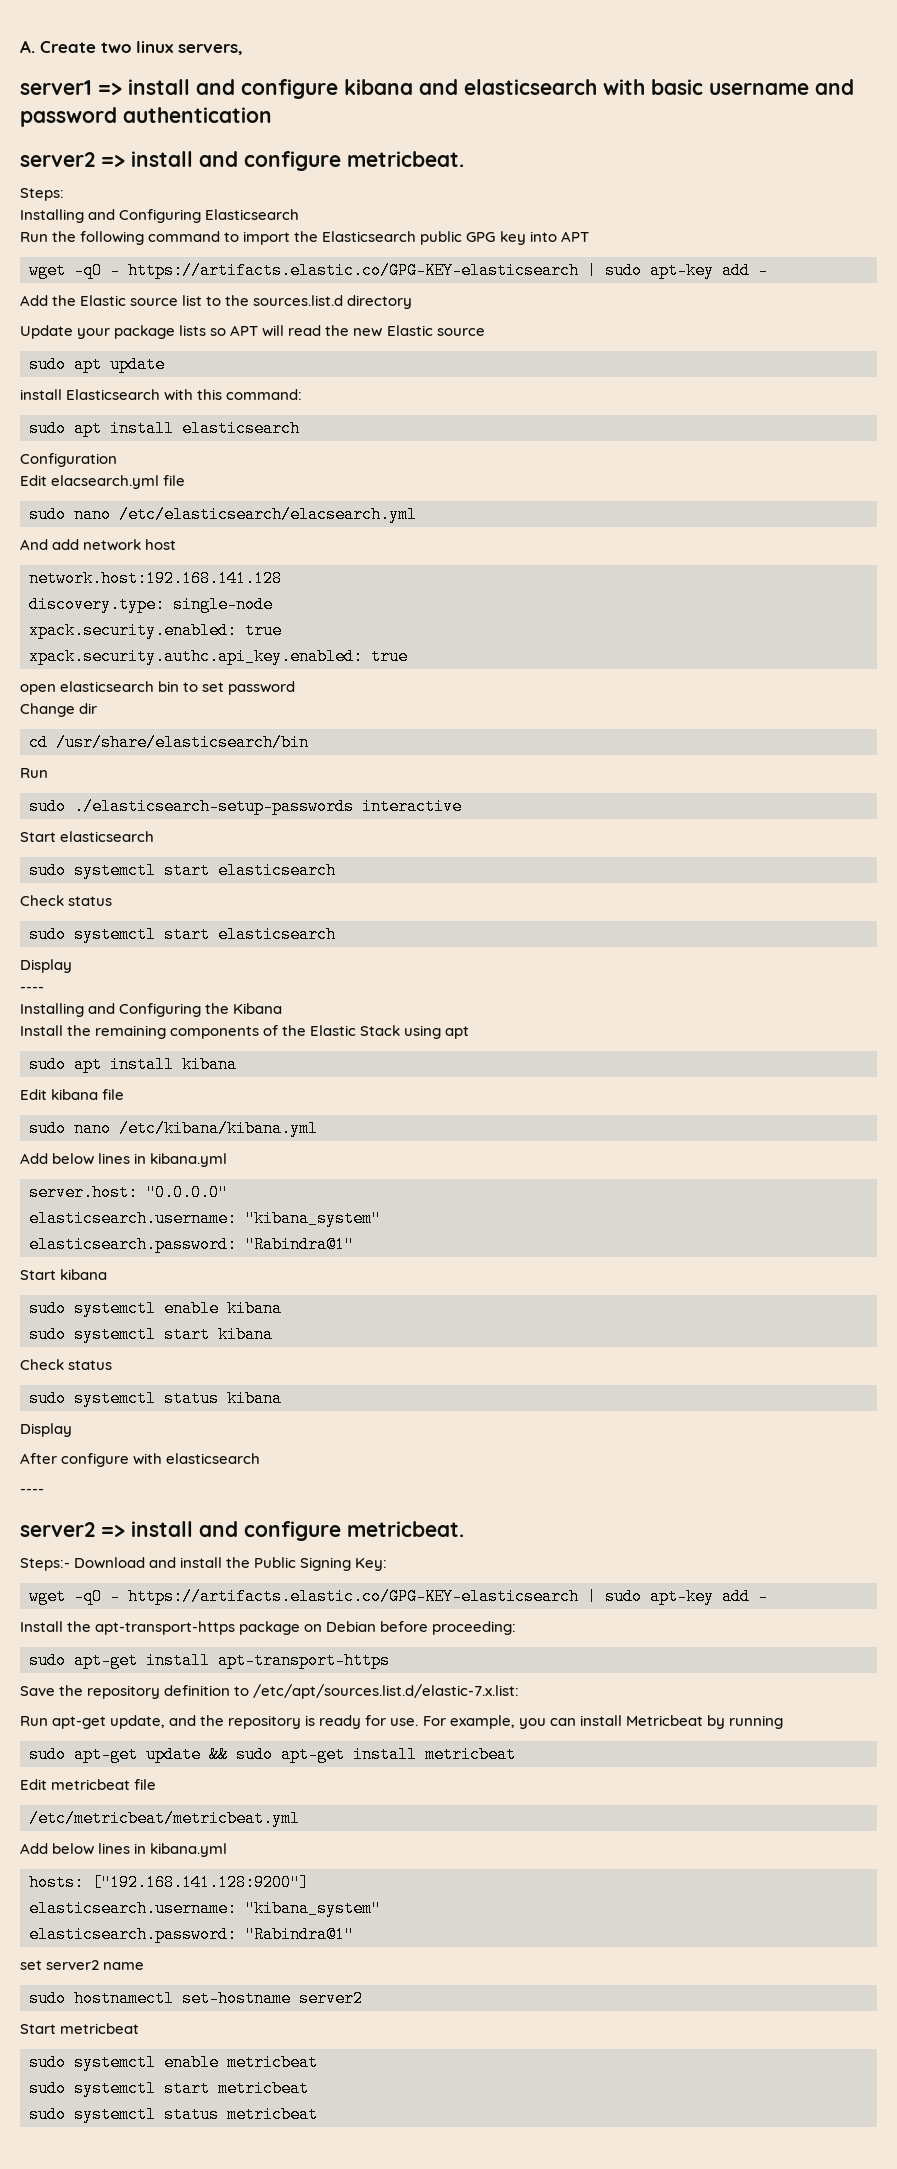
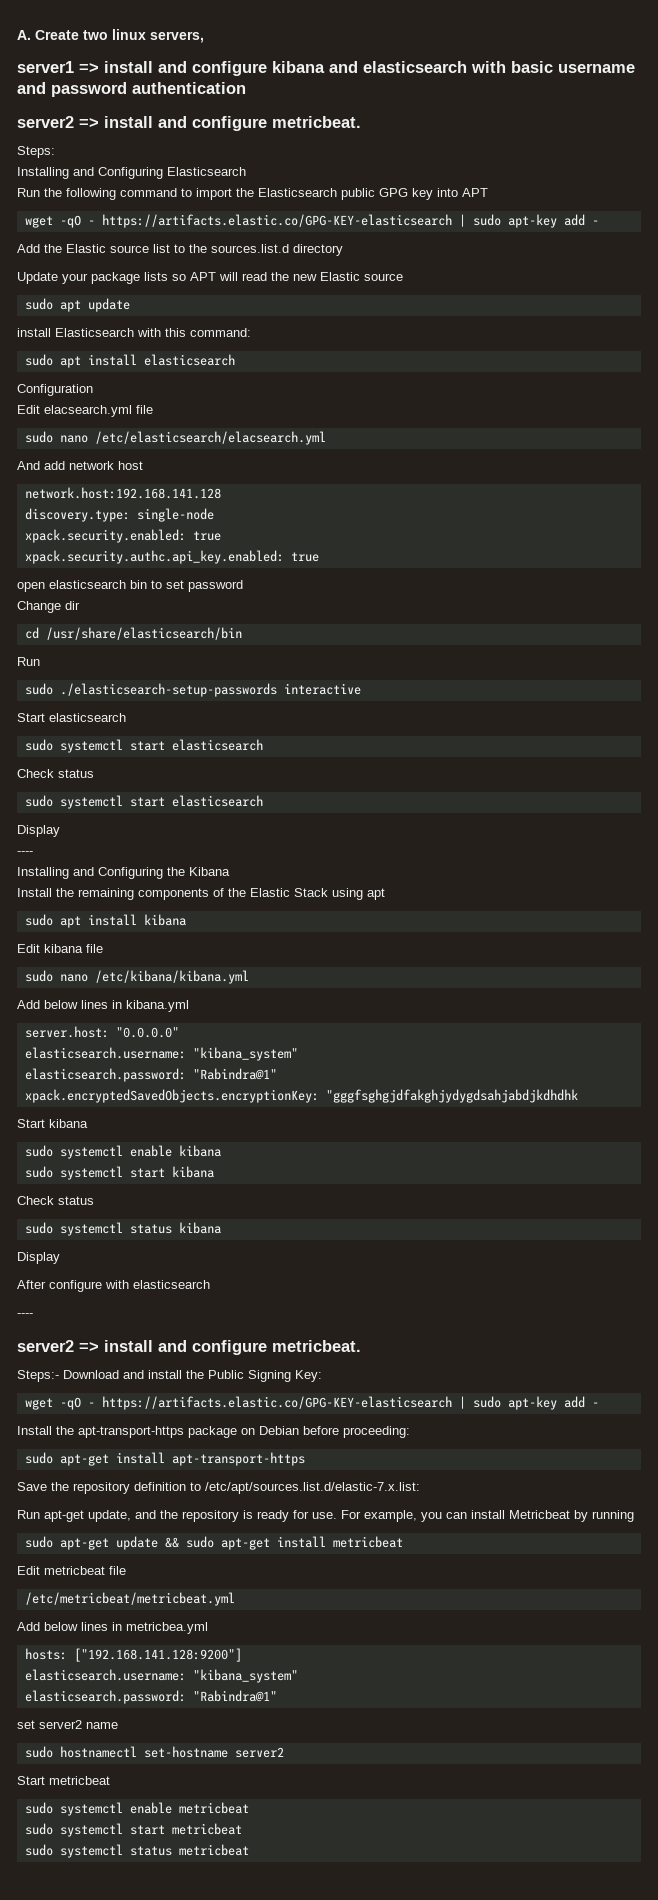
+ xpack.encryptedSavedObjects.encryptionKey: "gggfsghgjdfakghjydygdsahjabdjkdhdhk
  /etc/metricbeat/metricbeat.yml
- Add below lines in kibana.yml
+ Add below lines in metricbea.yml

